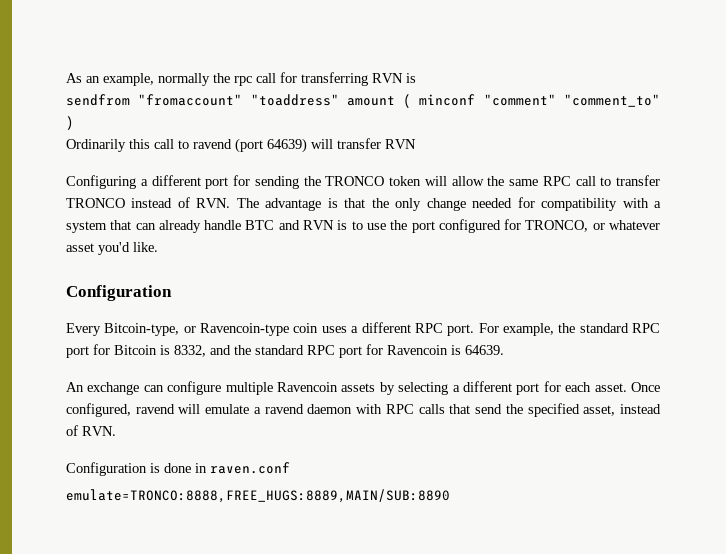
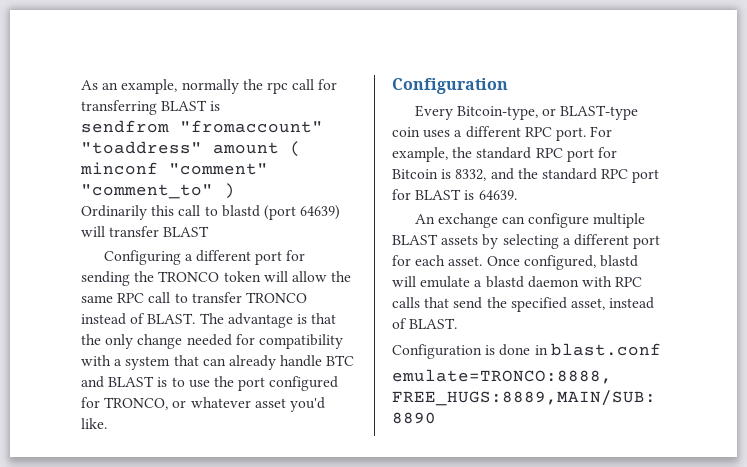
- As an example, normally the rpc call for transferring RVN is
+ As an example, normally the rpc call for transferring BLAST is
- Ordinarily this call to ravend (port 64639) will transfer RVN
+ Ordinarily this call to blastd (port 64639) will transfer BLAST
- Configuring a different port for sending the TRONCO token will allow the same RPC call to transfer TRONCO instead of RVN. The advantage is that the only change needed for compatibility with a system that can already handle BTC and RVN is to use the port configured for TRONCO, or whatever asset you'd like.
+ Configuring a different port for sending the TRONCO token will allow the same RPC call to transfer TRONCO instead of BLAST. The advantage is that the only change needed for compatibility with a system that can already handle BTC and BLAST is to use the port configured for TRONCO, or whatever asset you'd like.
- Every Bitcoin-type, or Ravencoin-type coin uses a different RPC port.
+ Every Bitcoin-type, or BLAST-type coin uses a different RPC port.
- For example, the standard RPC port for Bitcoin is 8332, and the standard RPC port for Ravencoin is 64639.
+ For example, the standard RPC port for Bitcoin is 8332, and the standard RPC port for BLAST is 64639.
- An exchange can configure multiple Ravencoin assets by selecting a different port for each asset.
+ An exchange can configure multiple BLAST assets by selecting a different port for each asset.
- Once configured, ravend will emulate a ravend daemon with RPC calls that send the specified asset, instead of RVN.
+ Once configured, blastd will emulate a blastd daemon with RPC calls that send the specified asset, instead of BLAST.
- Configuration is done in raven.conf
+ Configuration is done in blast.conf

